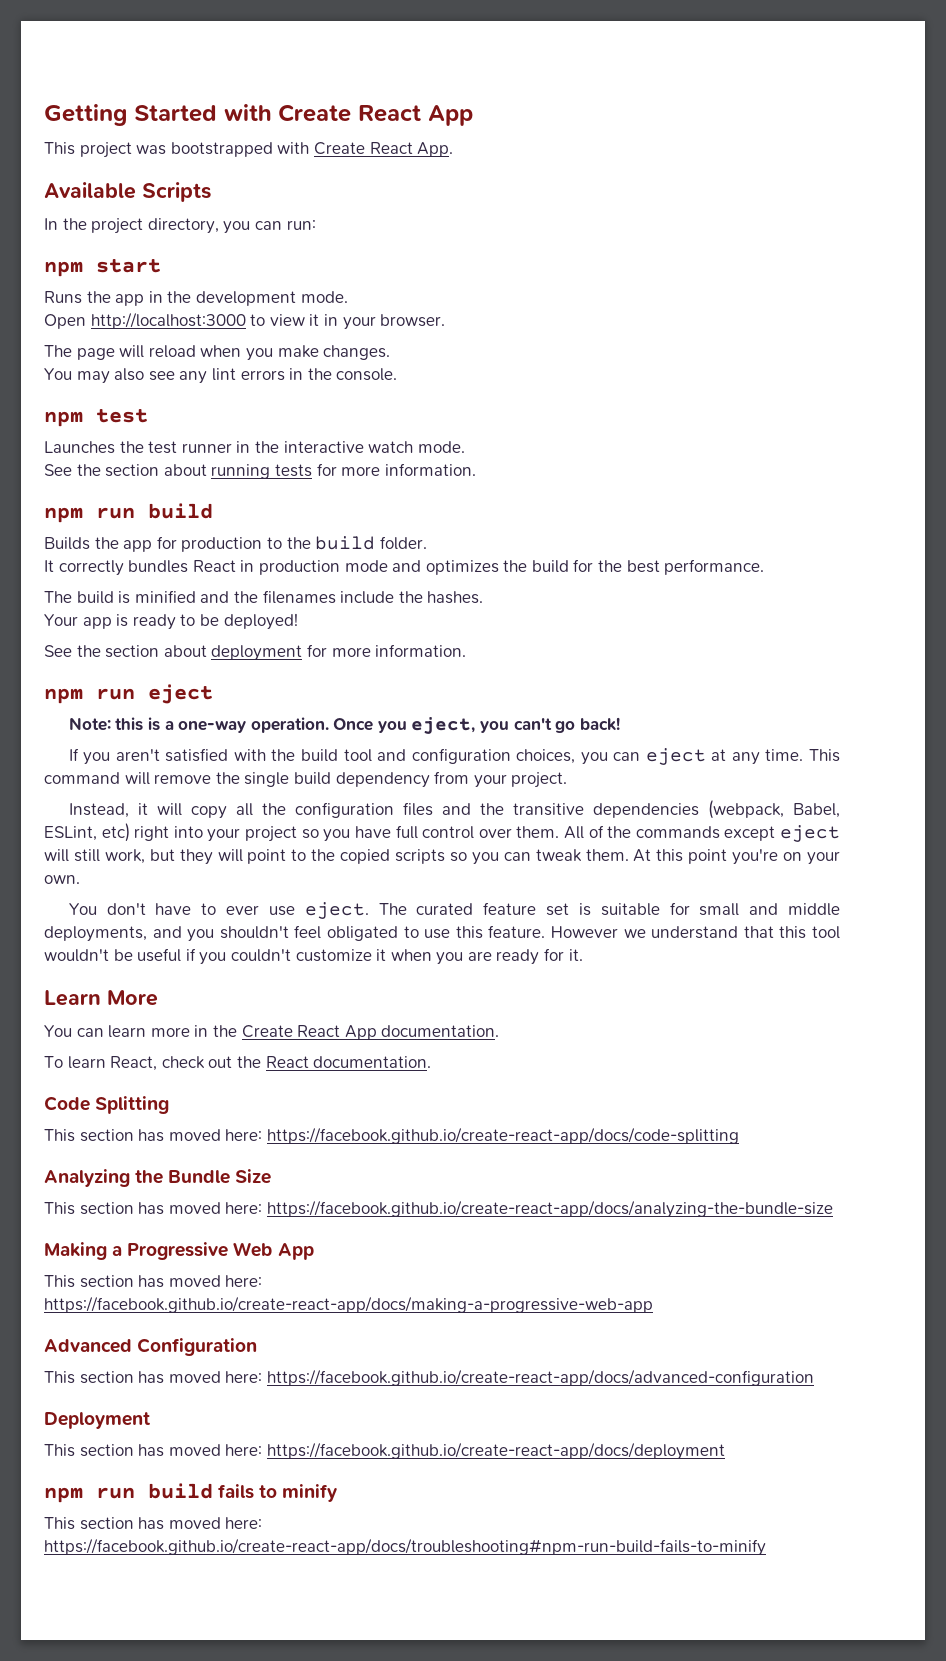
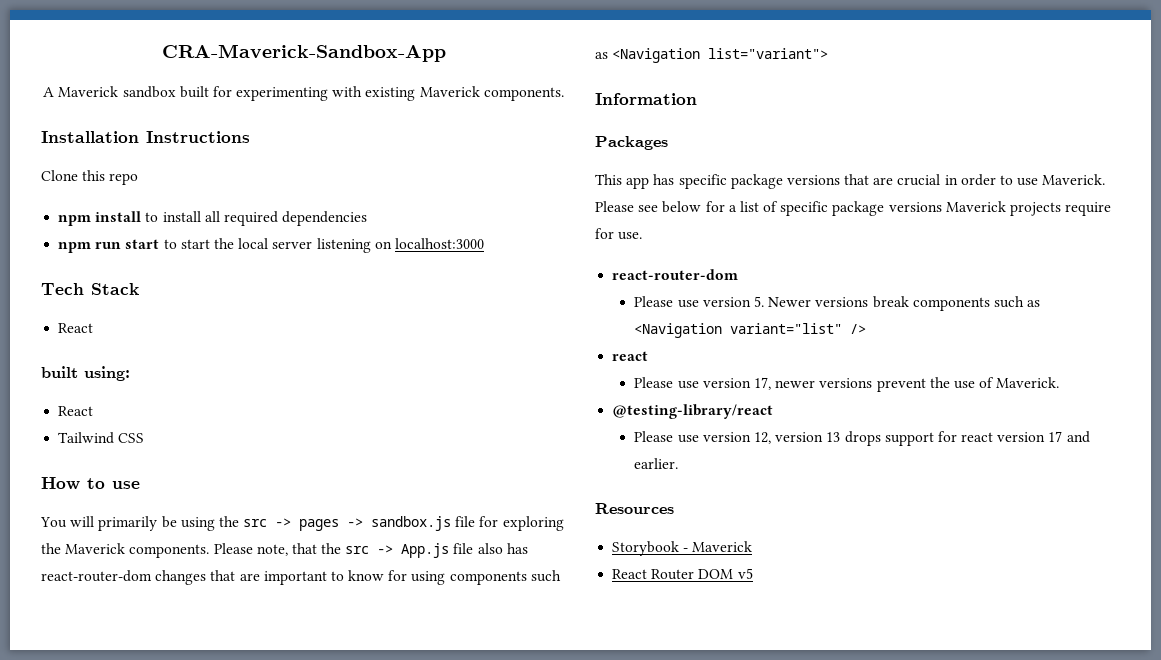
- Getting Started with Create React App
- This project was bootstrapped with Create React App.
- Available Scripts
- In the project directory, you can run:
- npm start
- Runs the app in the development mode.
- Open http://localhost:3000 to view it in your browser.
- The page will reload when you make changes.
- You may also see any lint errors in the console.
- npm test
- Launches the test runner in the interactive watch mode.
- See the section about running tests for more information.
- npm run build
- Builds the app for production to the build folder.
- It correctly bundles React in production mode and optimizes the build for the best performance.
- The build is minified and the filenames include the hashes.
- Your app is ready to be deployed!
- See the section about deployment for more information.
- npm run eject
- Note: this is a one-way operation. Once you eject, you can't go back!
- If you aren't satisfied with the build tool and configuration choices, you can eject at any time. This command will remove the single build dependency from your project.
- Instead, it will copy all the configuration files and the transitive dependencies (webpack, Babel, ESLint, etc) right into your project so you have full control over them. All of the commands except eject will still work, but they will point to the copied scripts so you can tweak them. At this point you're on your own.
- You don't have to ever use eject. The curated feature set is suitable for small and middle deployments, and you shouldn't feel obligated to use this feature. However we understand that this tool wouldn't be useful if you couldn't customize it when you are ready for it.
- Learn More
- You can learn more in the Create React App documentation.
- To learn React, check out the React documentation.
- Code Splitting
- This section has moved here: https://facebook.github.io/create-react-app/docs/code-splitting
- Analyzing the Bundle Size
- This section has moved here: https://facebook.github.io/create-react-app/docs/analyzing-the-bundle-size
- Making a Progressive Web App
- This section has moved here: https://facebook.github.io/create-react-app/docs/making-a-progressive-web-app
- Advanced Configuration
- This section has moved here: https://facebook.github.io/create-react-app/docs/advanced-configuration
- Deployment
- This section has moved here: https://facebook.github.io/create-react-app/docs/deployment
- npm run build fails to minify
- This section has moved here: https://facebook.github.io/create-react-app/docs/troubleshooting#npm-run-build-fails-to-minify
+ CRA-Maverick-Sandbox-App
+ A Maverick sandbox built for experimenting with existing Maverick components.
+ Installation Instructions
+ Clone this repo
+ npm install to install all required dependencies
+ npm run start to start the local server listening on localhost:3000
+ Tech Stack
+ React
+ built using:
+ React
+ Tailwind CSS
+ How to use
+ You will primarily be using the src -> pages -> sandbox.js file for exploring the Maverick components. Please note, that the src -> App.js file also has react-router-dom changes that are important to know for using components such as <Navigation list="variant">
+ Information
+ Packages
+ This app has specific package versions that are crucial in order to use Maverick. Please see below for a list of specific package versions Maverick projects require for use.
+ react-router-dom
+ Please use version 5. Newer versions break components such as <Navigation variant="list" />
+ react
+ Please use version 17, newer versions prevent the use of Maverick.
+ @testing-library/react
+ Please use version 12, version 13 drops support for react version 17 and earlier.
+ Resources
+ Storybook - Maverick
+ React Router DOM v5

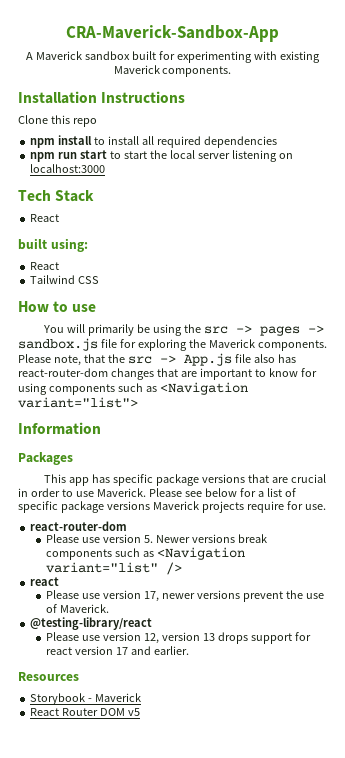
- Please note, that the src -> App.js file also has react-router-dom changes that are important to know for using components such as <Navigation list="variant">
+ Please note, that the src -> App.js file also has react-router-dom changes that are important to know for using components such as <Navigation variant="list">

